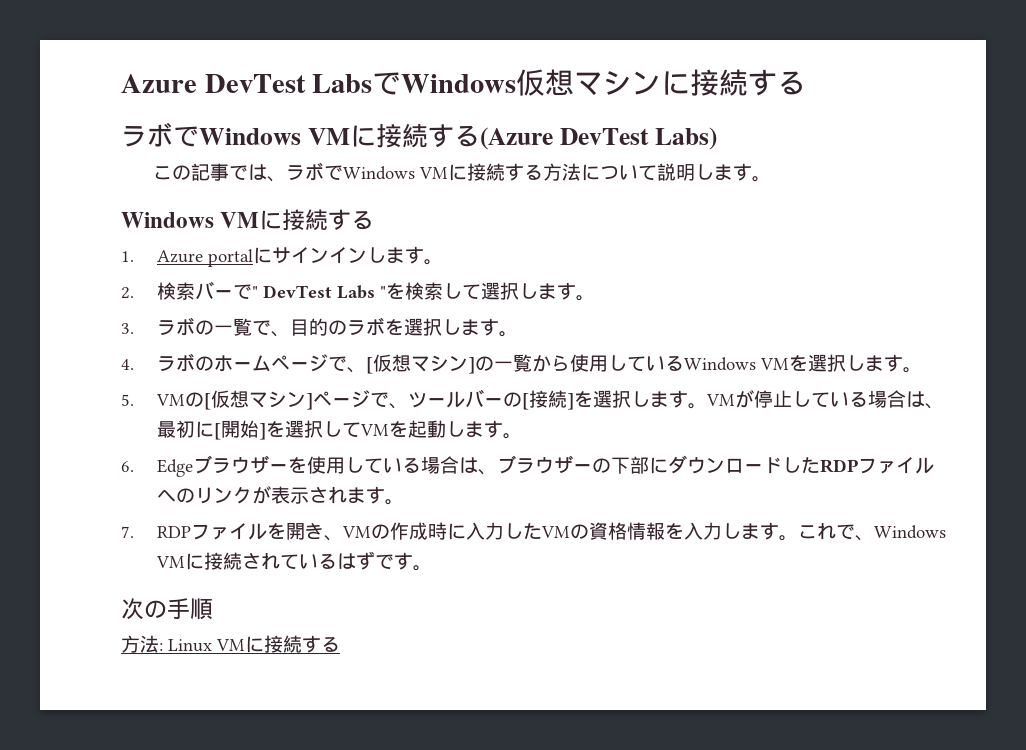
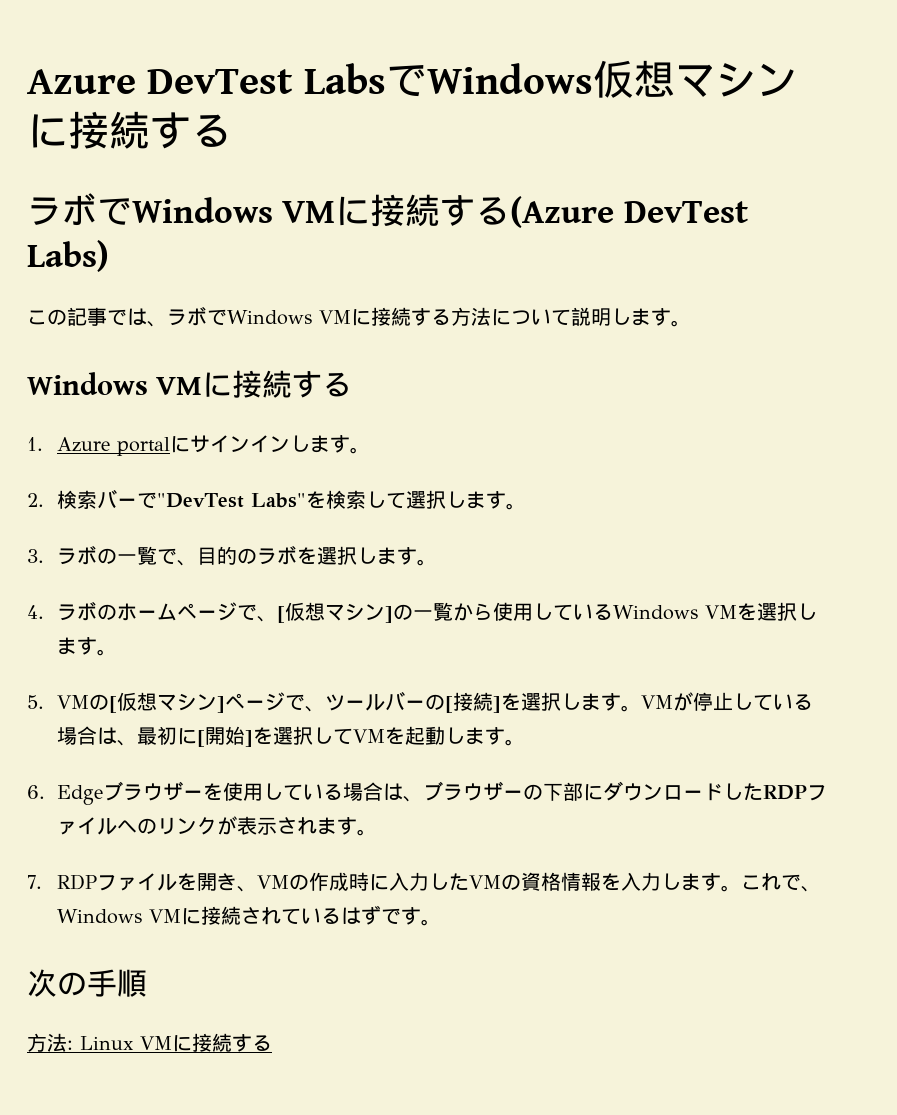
- 2.検索バーで" DevTest Labs "を検索して選択します。
+ 2.検索バーで"DevTest Labs"を検索して選択します。

